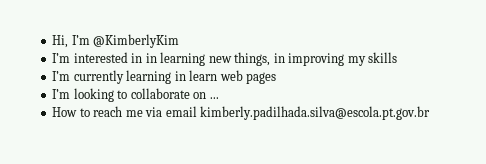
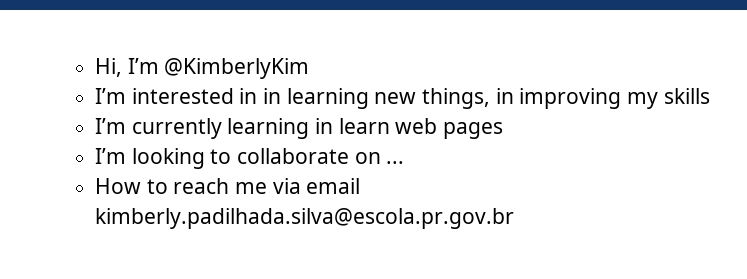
- How to reach me via email kimberly.padilhada.silva@escola.pt.gov.br
+ How to reach me via email kimberly.padilhada.silva@escola.pr.gov.br

